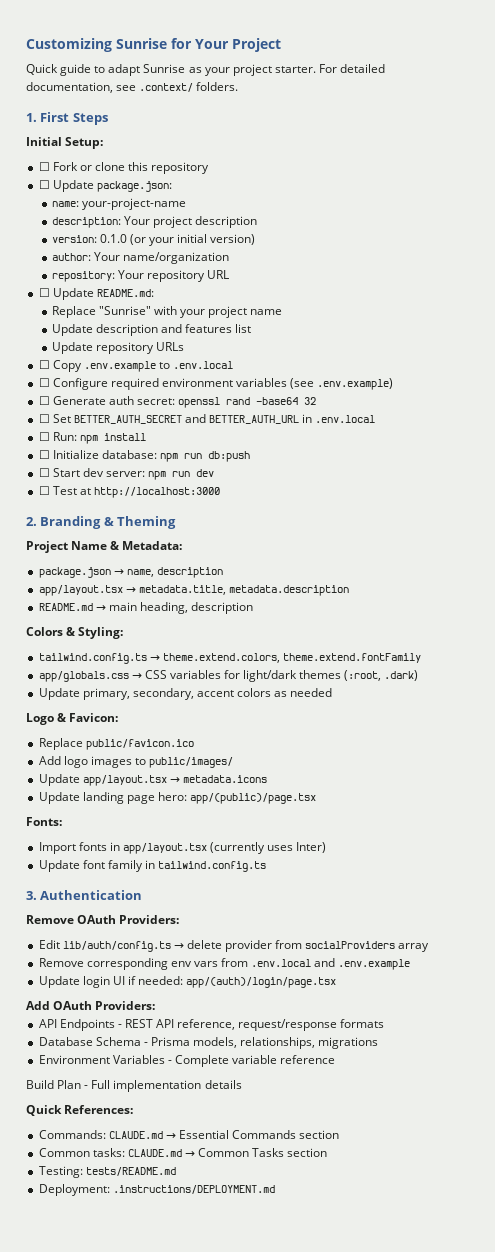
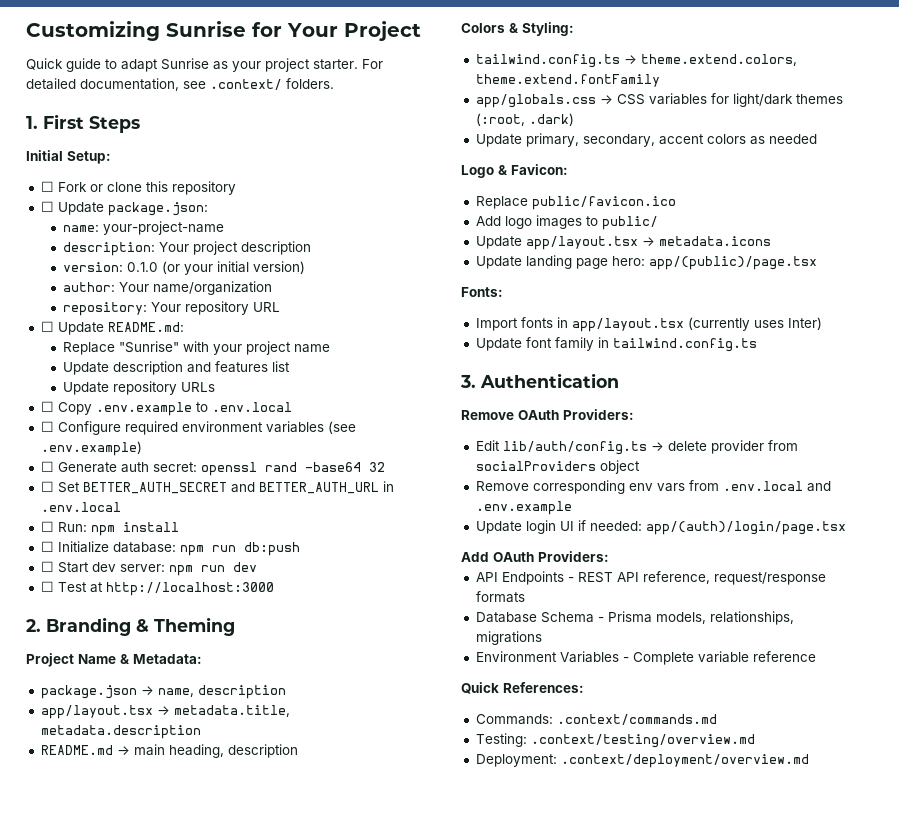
- Add logo images to public/images/
+ Add logo images to public/
- Edit lib/auth/config.ts → delete provider from socialProviders array
+ Edit lib/auth/config.ts → delete provider from socialProviders object
- Build Plan - Full implementation details
  Quick References:
- Commands: CLAUDE.md → Essential Commands section
- Common tasks: CLAUDE.md → Common Tasks section
+ Commands: .context/commands.md
- Testing: tests/README.md
+ Testing: .context/testing/overview.md
- Deployment: .instructions/DEPLOYMENT.md
+ Deployment: .context/deployment/overview.md

